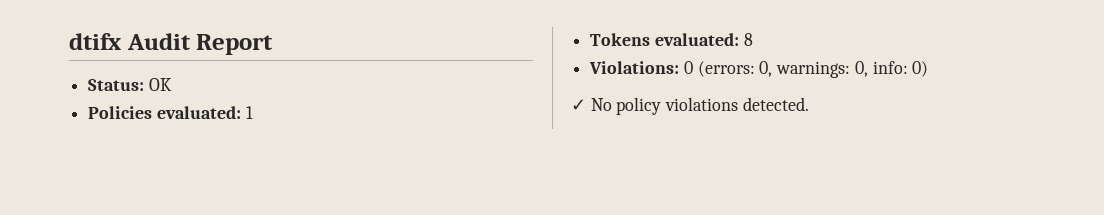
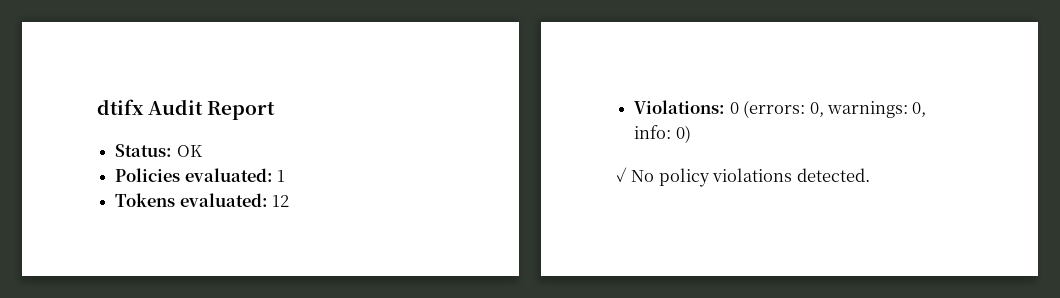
- Tokens evaluated: 8
+ Tokens evaluated: 12

